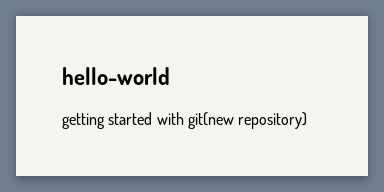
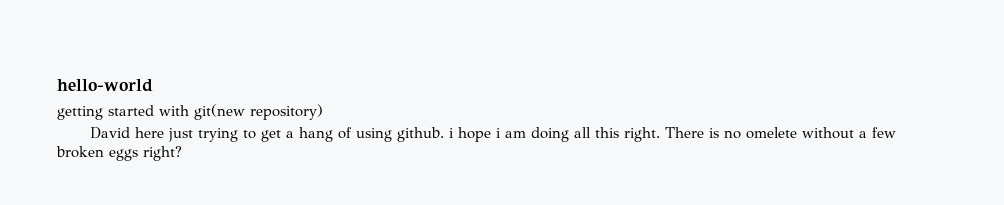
+ David here just trying to get a hang of using github. i hope i am doing all this right. There is no omelete without a few broken eggs right?

